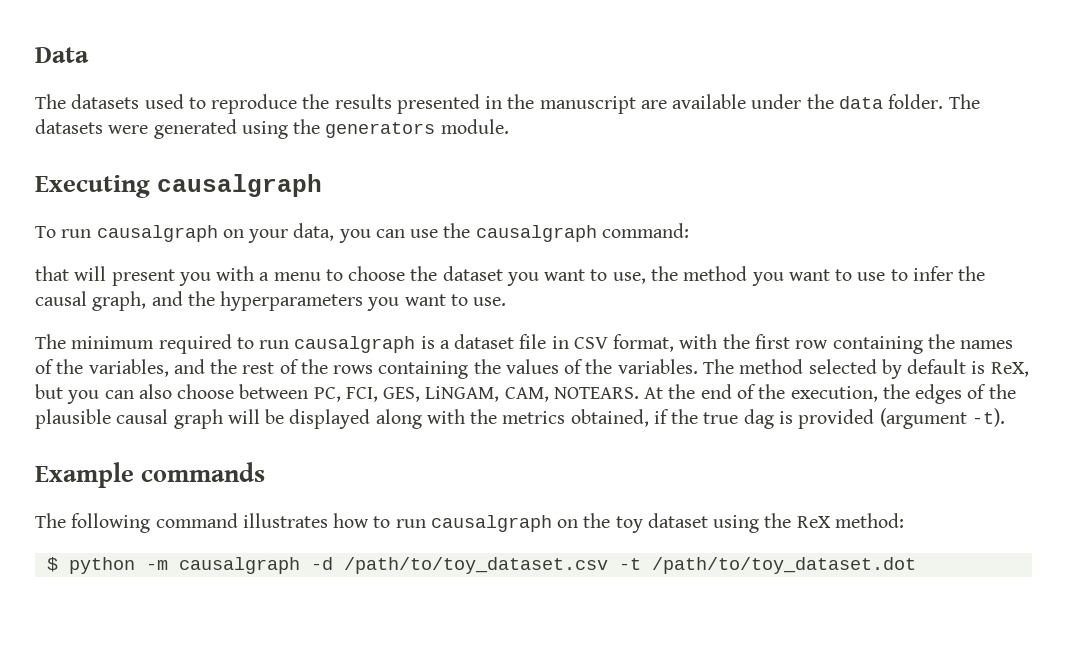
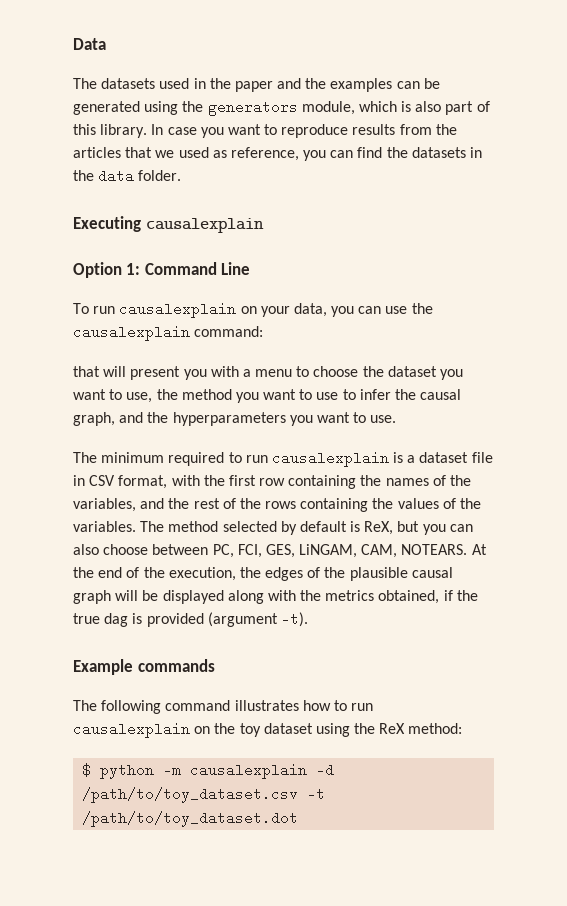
- The datasets used to reproduce the results presented in the manuscript are available under the data folder. The datasets were generated using the generators module.
- Executing causalgraph
+ The datasets used in the paper and the examples can be generated using the generators module, which is also part of this library. In case you want to reproduce results from the articles that we used as reference, you can find the datasets in the data folder.
+ Executing causalexplain
+ Option 1: Command Line
- To run causalgraph on your data, you can use the causalgraph command:
+ To run causalexplain on your data, you can use the causalexplain command:
- The minimum required to run causalgraph is a dataset file in CSV format, with the first row containing the names of the variables, and the rest of the rows containing the values of the variables.
+ The minimum required to run causalexplain is a dataset file in CSV format, with the first row containing the names of the variables, and the rest of the rows containing the values of the variables.
- The following command illustrates how to run causalgraph on the toy dataset using the ReX method:
+ The following command illustrates how to run causalexplain on the toy dataset using the ReX method:
- $ python -m causalgraph -d /path/to/toy_dataset.csv -t /path/to/toy_dataset.dot
+ $ python -m causalexplain -d /path/to/toy_dataset.csv -t /path/to/toy_dataset.dot

